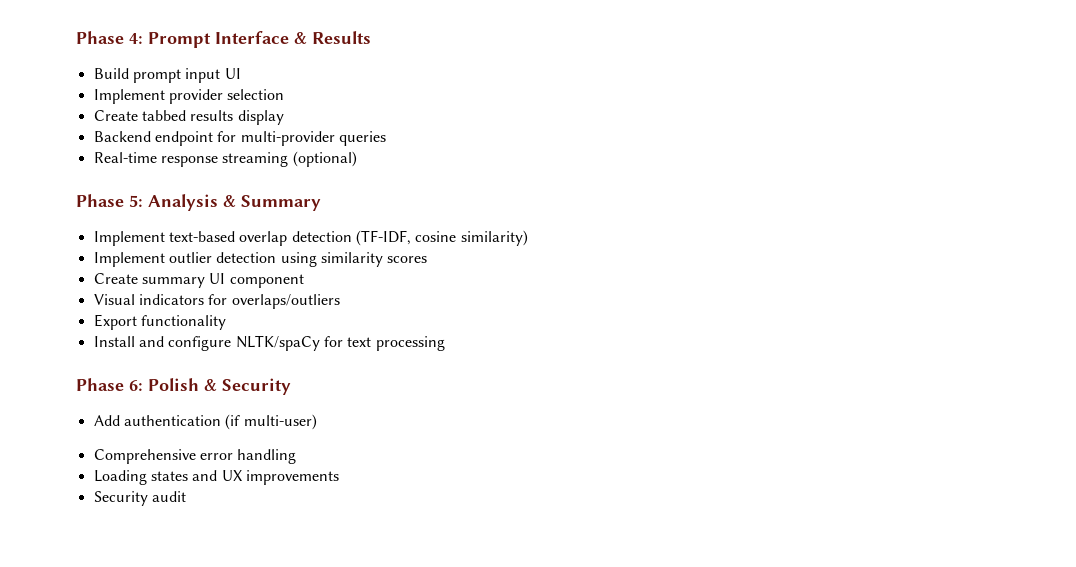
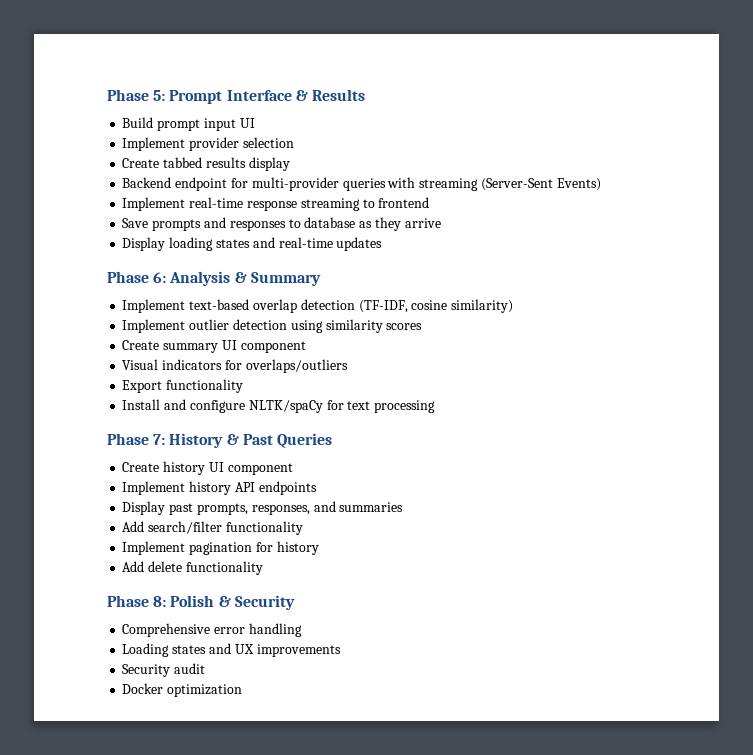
- Phase 4: Prompt Interface & Results
+ Phase 5: Prompt Interface & Results
- Backend endpoint for multi-provider queries
- Real-time response streaming (optional)
- Phase 5: Analysis & Summary
+ Backend endpoint for multi-provider queries with streaming (Server-Sent Events)
+ Implement real-time response streaming to frontend
+ Save prompts and responses to database as they arrive
+ Display loading states and real-time updates
+ Phase 6: Analysis & Summary
- Phase 6: Polish & Security
+ Phase 7: History & Past Queries
+ Create history UI component
+ Implement history API endpoints
+ Display past prompts, responses, and summaries
+ Add search/filter functionality
+ Implement pagination for history
+ Add delete functionality
+ Phase 8: Polish & Security
- Add authentication (if multi-user)
+ Docker optimization

